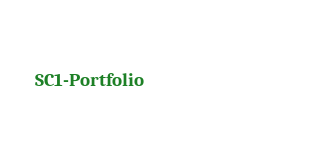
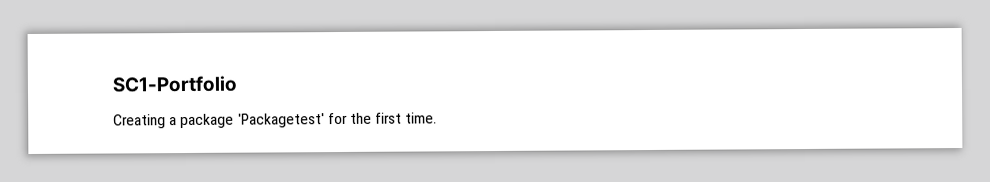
+ Creating a package 'Packagetest' for the first time.

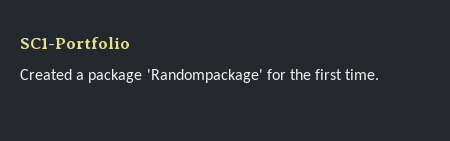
- Creating a package 'Packagetest' for the first time.
+ Created a package 'Randompackage' for the first time.

